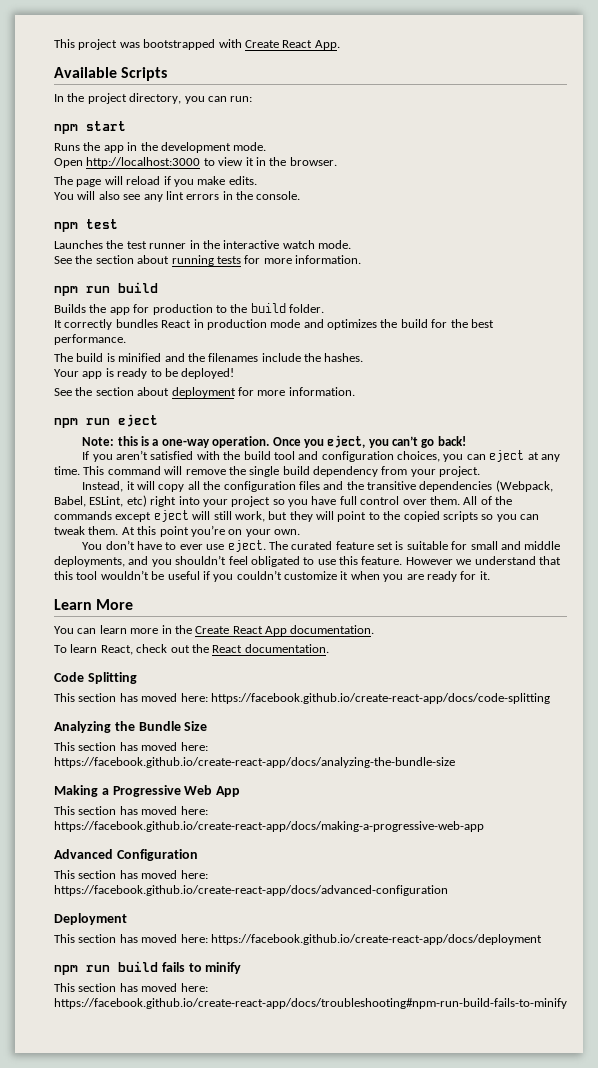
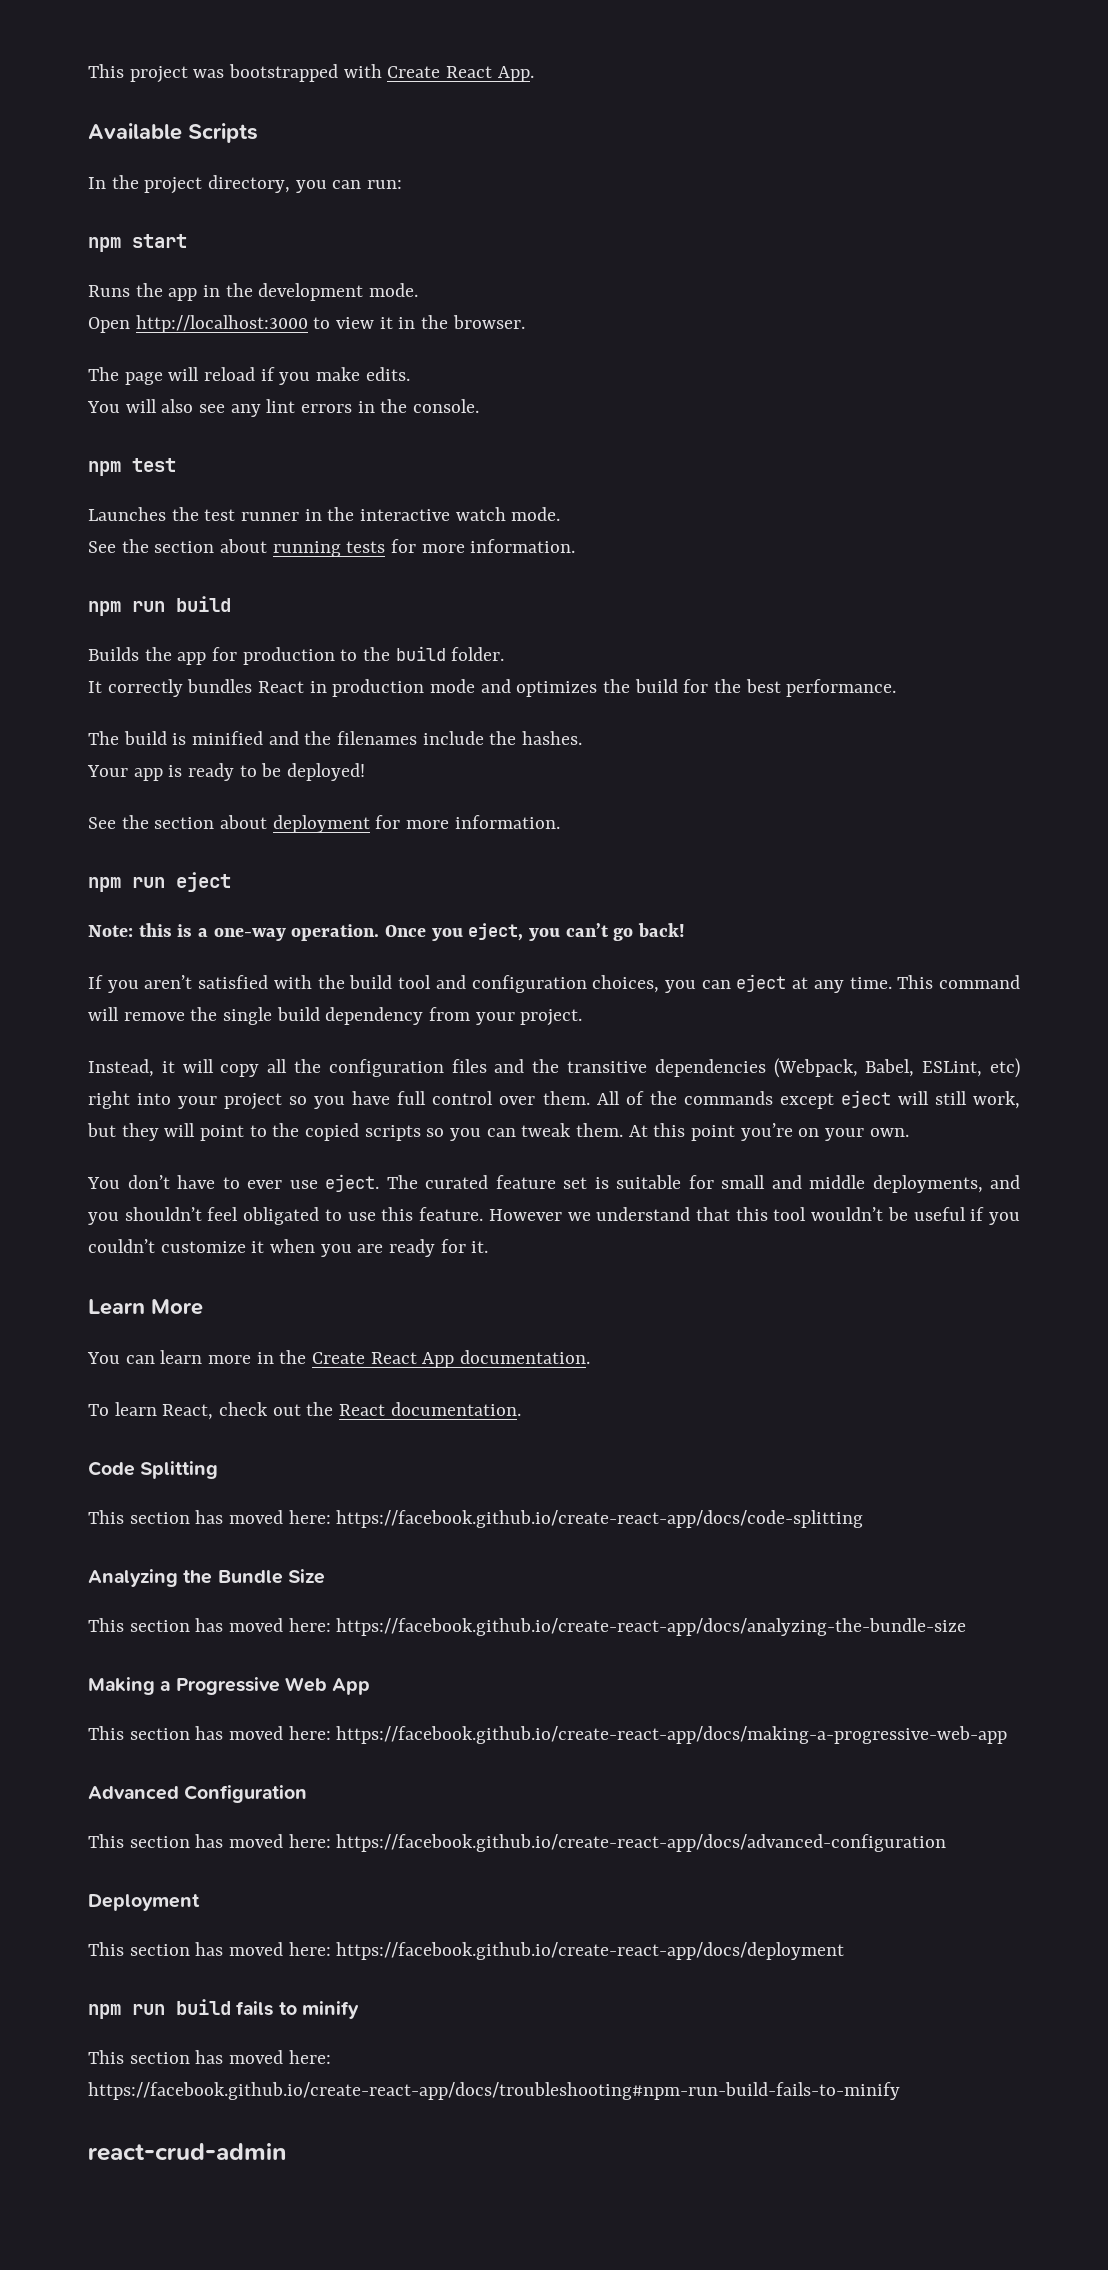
+ react-crud-admin

